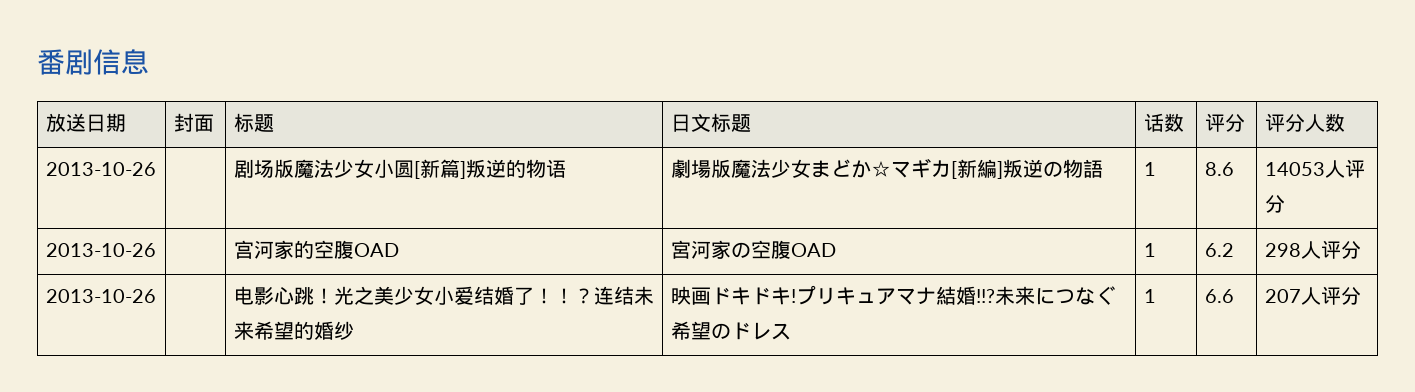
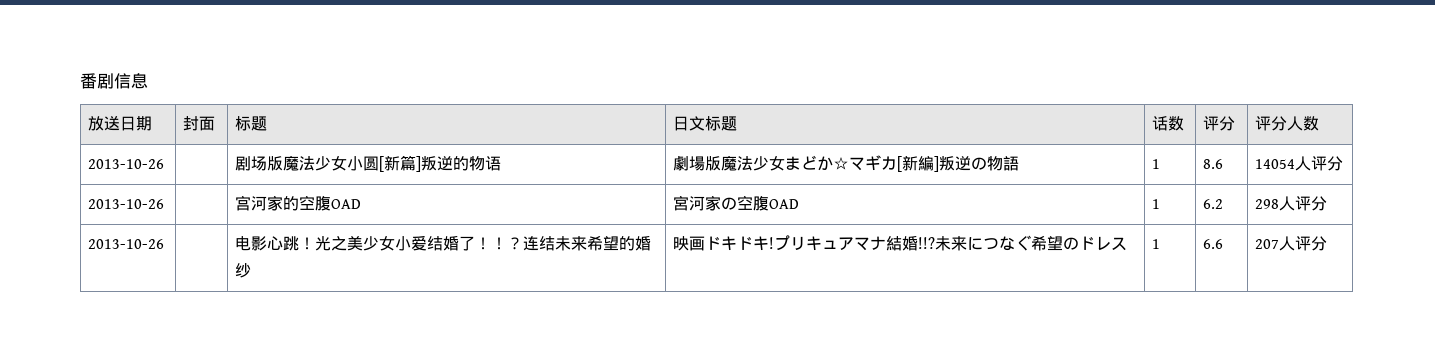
- 2013-10-26 | | 剧场版魔法少女小圆[新篇]叛逆的物语 | 劇場版魔法少女まどか☆マギカ[新編]叛逆の物語 | 1 | 8.6 | 14053人评分
+ 2013-10-26 | | 剧场版魔法少女小圆[新篇]叛逆的物语 | 劇場版魔法少女まどか☆マギカ[新編]叛逆の物語 | 1 | 8.6 | 14054人评分

